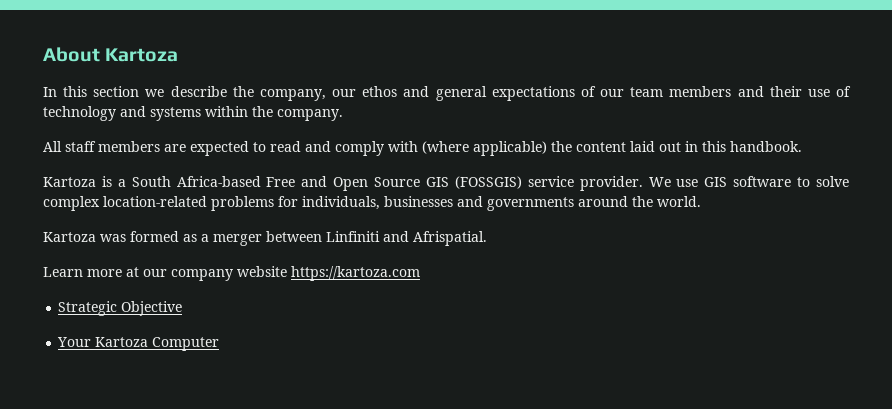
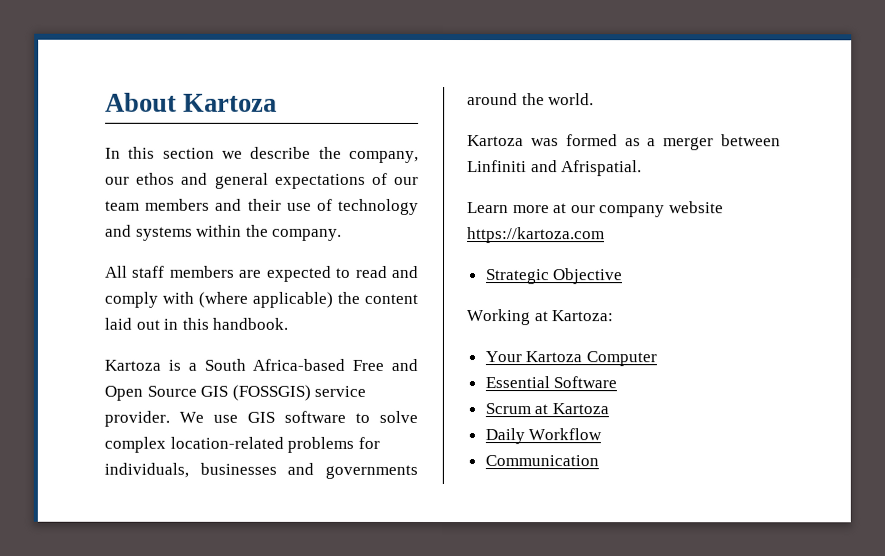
+ Working at Kartoza:
+ Essential Software
+ Scrum at Kartoza
+ Daily Workflow
+ Communication

